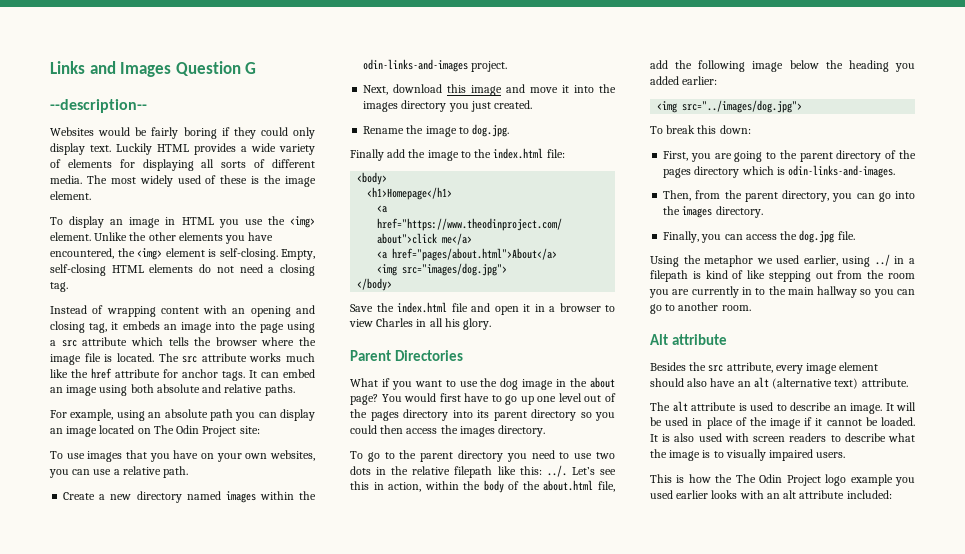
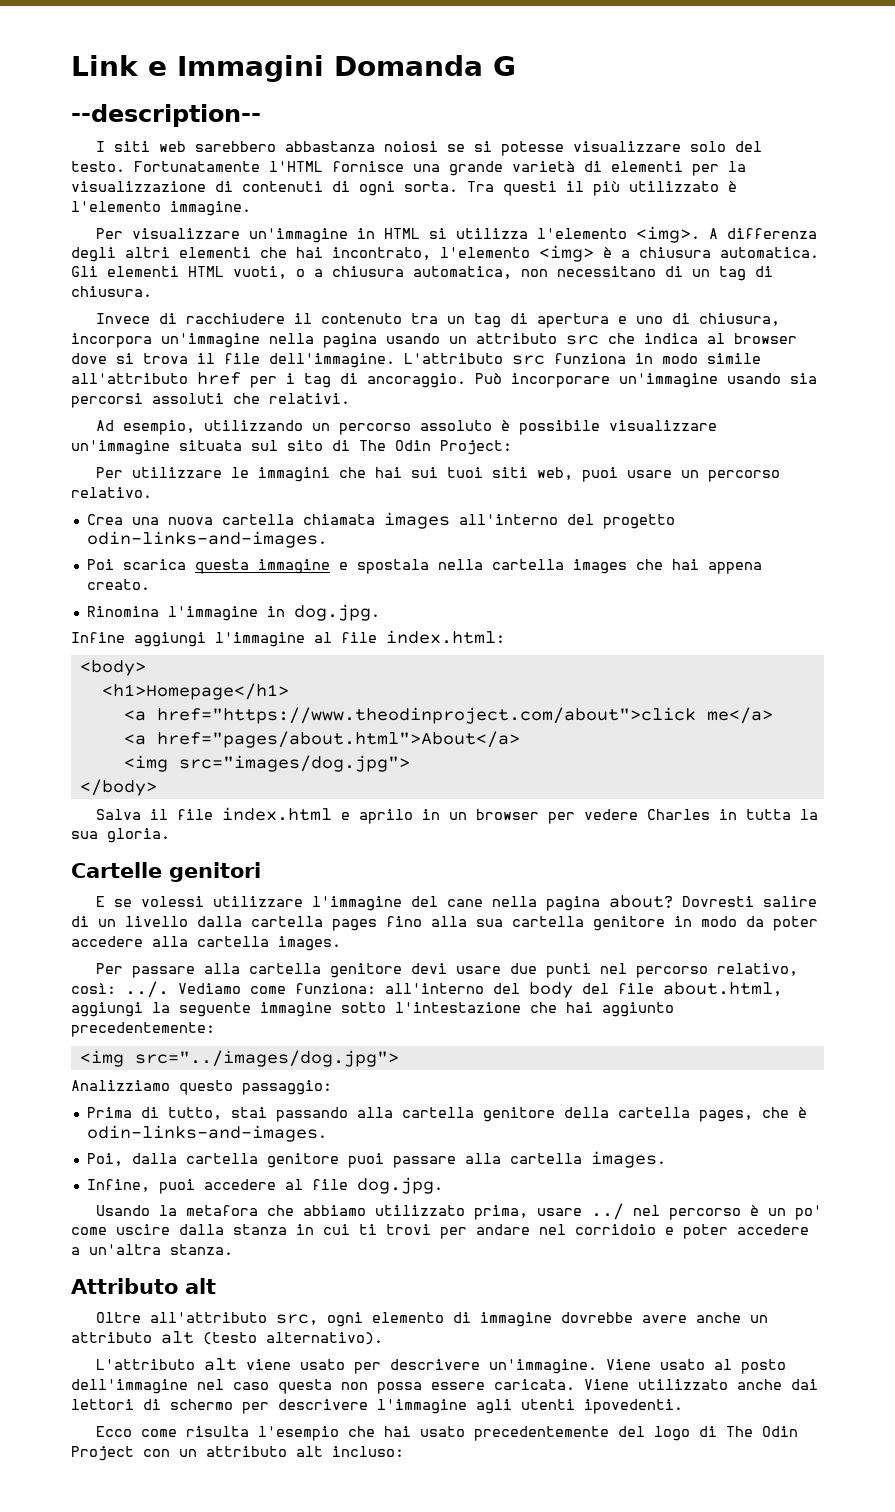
- Links and Images Question G
+ Link e Immagini Domanda G
  --description--
- Websites would be fairly boring if they could only display text. Luckily HTML provides a wide variety of elements for displaying all sorts of different media. The most widely used of these is the image element.
- To display an image in HTML you use the <img> element. Unlike the other elements you have encountered, the <img> element is self-closing. Empty, self-closing HTML elements do not need a closing tag.
- Instead of wrapping content with an opening and closing tag, it embeds an image into the page using a src attribute which tells the browser where the image file is located. The src attribute works much like the href attribute for anchor tags. It can embed an image using both absolute and relative paths.
- For example, using an absolute path you can display an image located on The Odin Project site:
- To use images that you have on your own websites, you can use a relative path.
- Create a new directory named images within the odin-links-and-images project.
- Next, download this image and move it into the images directory you just created.
- Rename the image to dog.jpg.
- Finally add the image to the index.html file:
+ I siti web sarebbero abbastanza noiosi se si potesse visualizzare solo del testo. Fortunatamente l'HTML fornisce una grande varietà di elementi per la visualizzazione di contenuti di ogni sorta. Tra questi il più utilizzato è l'elemento immagine.
+ Per visualizzare un'immagine in HTML si utilizza l'elemento <img>. A differenza degli altri elementi che hai incontrato, l'elemento <img> è a chiusura automatica. Gli elementi HTML vuoti, o a chiusura automatica, non necessitano di un tag di chiusura.
+ Invece di racchiudere il contenuto tra un tag di apertura e uno di chiusura, incorpora un'immagine nella pagina usando un attributo src che indica al browser dove si trova il file dell'immagine. L'attributo src funziona in modo simile all'attributo href per i tag di ancoraggio. Può incorporare un'immagine usando sia percorsi assoluti che relativi.
+ Ad esempio, utilizzando un percorso assoluto è possibile visualizzare un'immagine situata sul sito di The Odin Project:
+ Per utilizzare le immagini che hai sui tuoi siti web, puoi usare un percorso relativo.
+ Crea una nuova cartella chiamata images all'interno del progetto odin-links-and-images.
+ Poi scarica questa immagine e spostala nella cartella images che hai appena creato.
+ Rinomina l'immagine in dog.jpg.
+ Infine aggiungi l'immagine al file index.html:
- Save the index.html file and open it in a browser to view Charles in all his glory.
- Parent Directories
- What if you want to use the dog image in the about page? You would first have to go up one level out of the pages directory into its parent directory so you could then access the images directory.
- To go to the parent directory you need to use two dots in the relative filepath like this: ../. Let’s see this in action, within the body of the about.html file, add the following image below the heading you added earlier:
+ Salva il file index.html e aprilo in un browser per vedere Charles in tutta la sua gloria.
+ Cartelle genitori
+ E se volessi utilizzare l'immagine del cane nella pagina about? Dovresti salire di un livello dalla cartella pages fino alla sua cartella genitore in modo da poter accedere alla cartella images.
+ Per passare alla cartella genitore devi usare due punti nel percorso relativo, così: ../. Vediamo come funziona: all'interno del body del file about.html, aggiungi la seguente immagine sotto l'intestazione che hai aggiunto precedentemente:
  <img src="../images/dog.jpg">
- To break this down:
- First, you are going to the parent directory of the pages directory which is odin-links-and-images.
- Then, from the parent directory, you can go into the images directory.
- Finally, you can access the dog.jpg file.
- Using the metaphor we used earlier, using ../ in a filepath is kind of like stepping out from the room you are currently in to the main hallway so you can go to another room.
- Alt attribute
- Besides the src attribute, every image element should also have an alt (alternative text) attribute.
- The alt attribute is used to describe an image. It will be used in place of the image if it cannot be loaded. It is also used with screen readers to describe what the image is to visually impaired users.
- This is how the The Odin Project logo example you used earlier looks with an alt attribute included:
+ Analizziamo questo passaggio:
+ Prima di tutto, stai passando alla cartella genitore della cartella pages, che è odin-links-and-images.
+ Poi, dalla cartella genitore puoi passare alla cartella images.
+ Infine, puoi accedere al file dog.jpg.
+ Usando la metafora che abbiamo utilizzato prima, usare ../ nel percorso è un po' come uscire dalla stanza in cui ti trovi per andare nel corridoio e poter accedere a un'altra stanza.
+ Attributo alt
+ Oltre all'attributo src, ogni elemento di immagine dovrebbe avere anche un attributo alt (testo alternativo).
+ L'attributo alt viene usato per descrivere un'immagine. Viene usato al posto dell'immagine nel caso questa non possa essere caricata. Viene utilizzato anche dai lettori di schermo per descrivere l'immagine agli utenti ipovedenti.
+ Ecco come risulta l'esempio che hai usato precedentemente del logo di The Odin Project con un attributo alt incluso:

